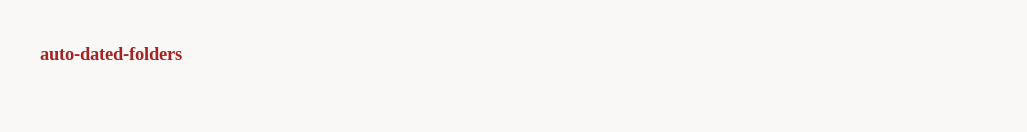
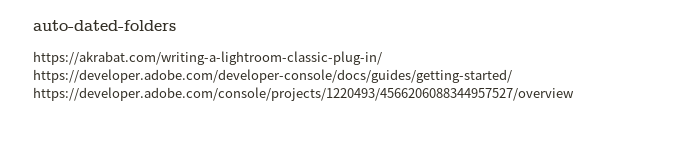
+ https://akrabat.com/writing-a-lightroom-classic-plug-in/ https://developer.adobe.com/developer-console/docs/guides/getting-started/ https://developer.adobe.com/console/projects/1220493/4566206088344957527/overview

